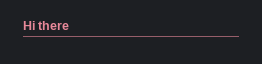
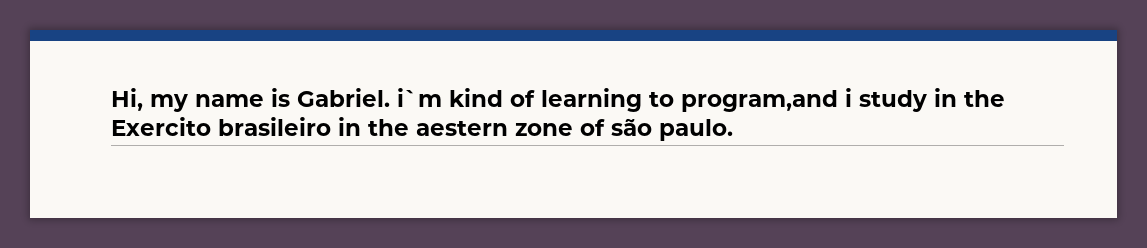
- Hi there
+ Hi, my name is Gabriel. i`m kind of learning to program,and i study in the Exercito brasileiro in the aestern zone of são paulo.

